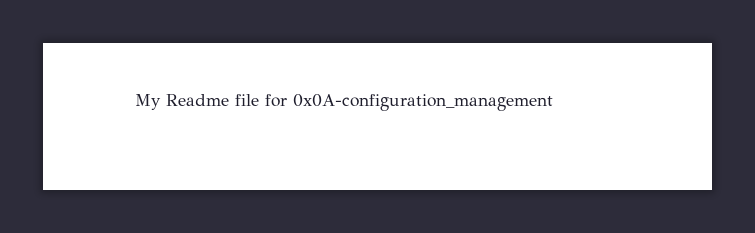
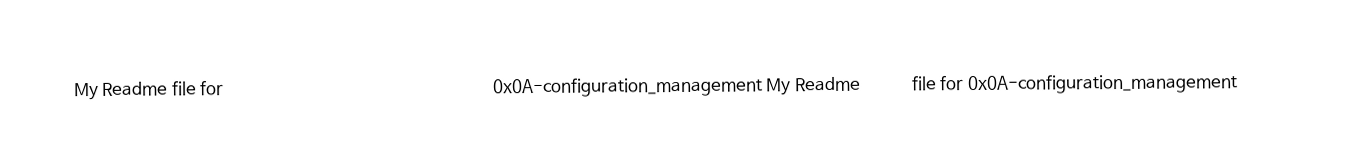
- My Readme file for 0x0A-configuration_management
+ My Readme file for 0x0A-configuration_management My Readme file for 0x0A-configuration_management

